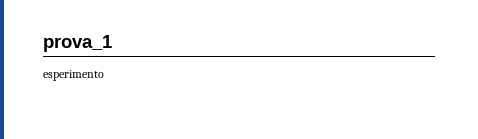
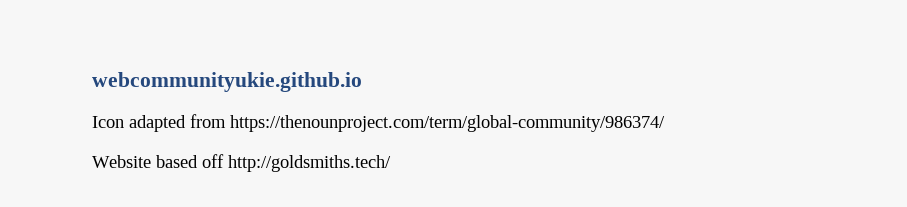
- prova_1
- esperimento
+ webcommunityukie.github.io
+ Icon adapted from https://thenounproject.com/term/global-community/986374/
+ Website based off http://goldsmiths.tech/

